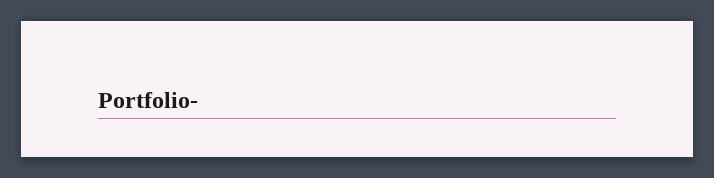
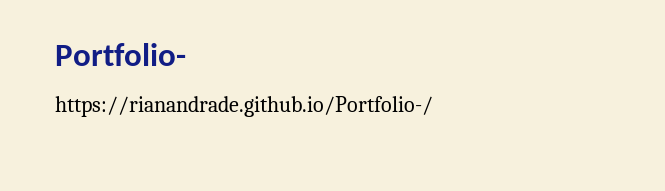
+ https://rianandrade.github.io/Portfolio-/

